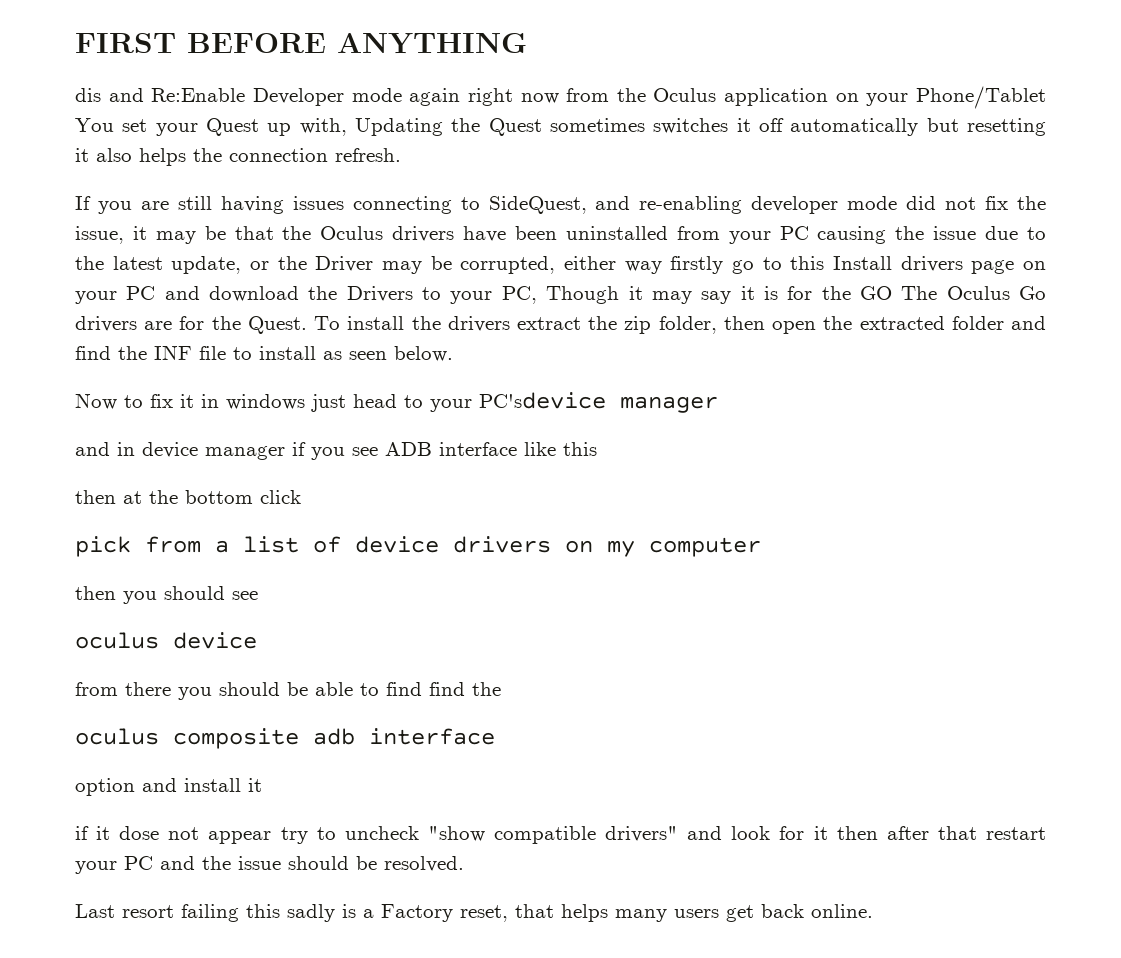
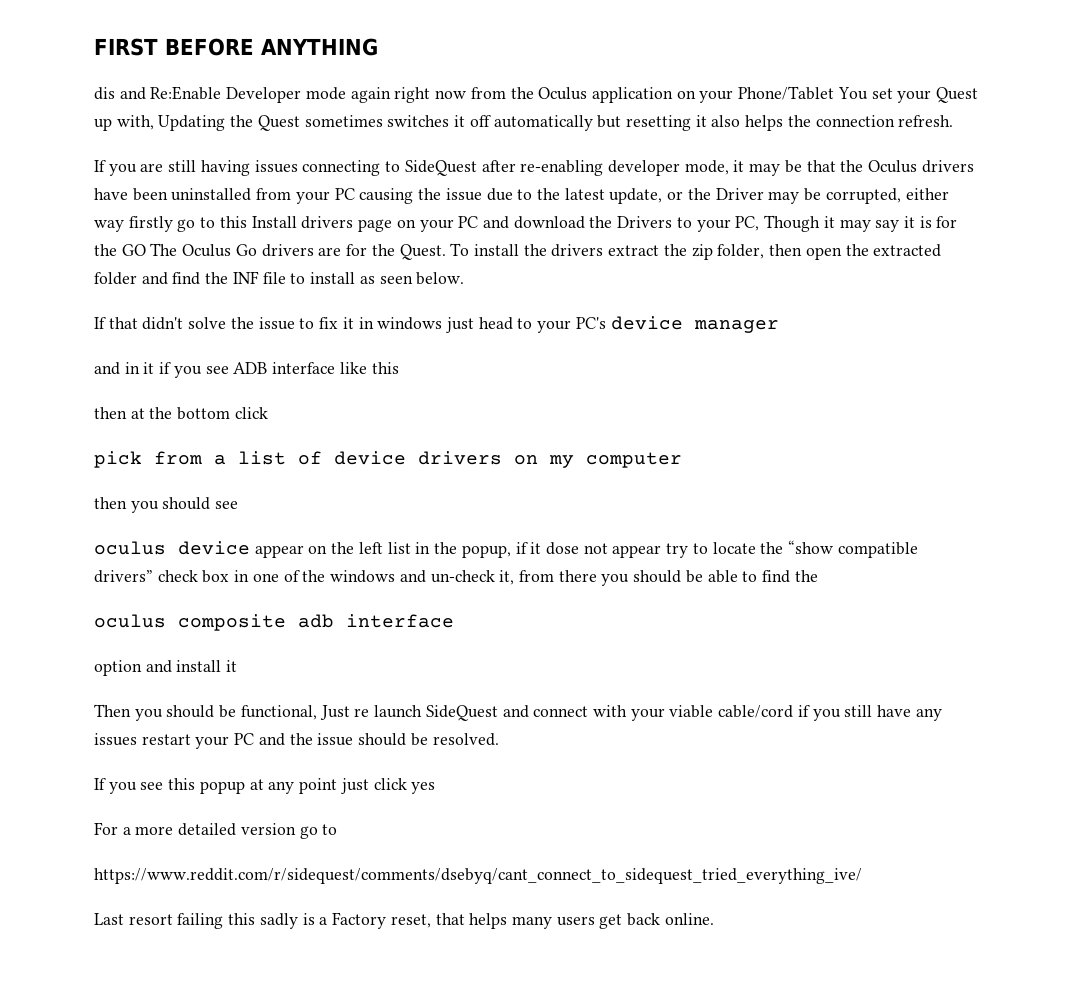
- If you are still having issues connecting to SideQuest, and re-enabling developer mode did not fix the issue, it may be that the Oculus drivers have been uninstalled from your PC causing the issue due to the latest update, or the Driver may be corrupted, either way firstly go to this Install drivers page on your PC and download the Drivers to your PC, Though it may say it is for the GO The Oculus Go drivers are for the Quest.
+ If you are still having issues connecting to SideQuest after re-enabling developer mode, it may be that the Oculus drivers have been uninstalled from your PC causing the issue due to the latest update, or the Driver may be corrupted, either way firstly go to this Install drivers page on your PC and download the Drivers to your PC, Though it may say it is for the GO The Oculus Go drivers are for the Quest.
- Now to fix it in windows just head to your PC'sdevice manager
+ If that didn't solve the issue to fix it in windows just head to your PC's device manager
- and in device manager if you see ADB interface like this
+ and in it if you see ADB interface like this
- oculus device
- from there you should be able to find find the
+ oculus device appear on the left list in the popup, if it dose not appear try to locate the “show compatible drivers” check box in one of the windows and un-check it, from there you should be able to find the
- if it dose not appear try to uncheck "show compatible drivers" and look for it then after that restart your PC and the issue should be resolved.
+ Then you should be functional, Just re launch SideQuest and connect with your viable cable/cord if you still have any issues restart your PC and the issue should be resolved.
+ If you see this popup at any point just click yes
+ For a more detailed version go to
+ https://www.reddit.com/r/sidequest/comments/dsebyq/cant_connect_to_sidequest_tried_everything_ive/

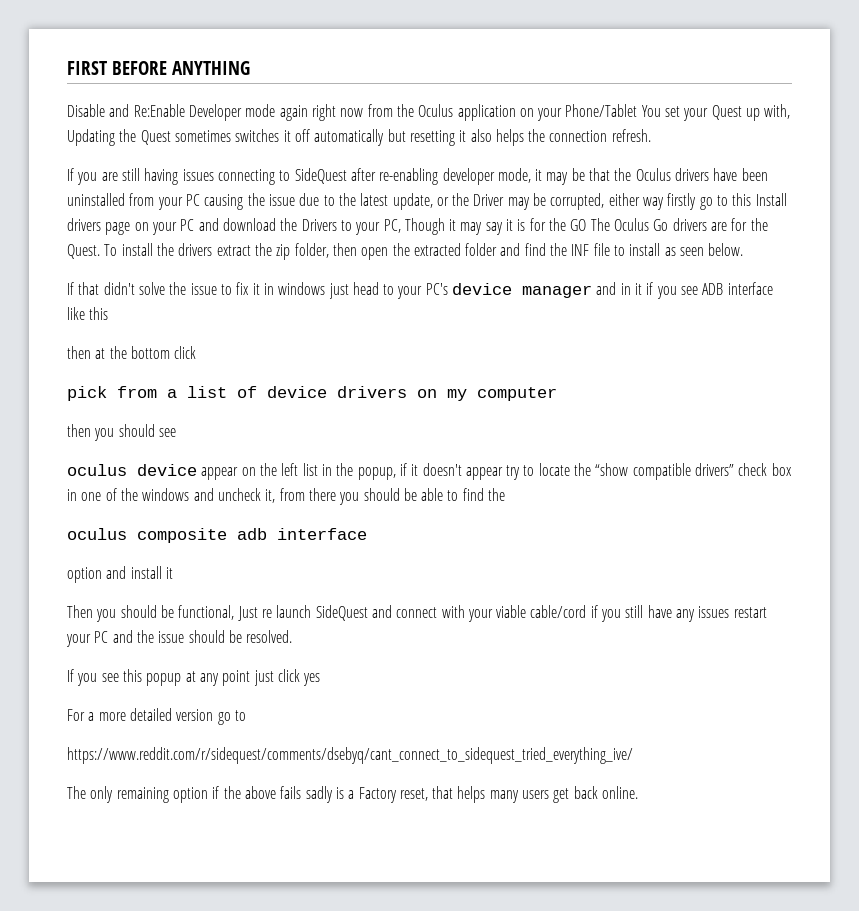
- dis and Re:Enable Developer mode again right now from the Oculus application on your Phone/Tablet You set your Quest up with, Updating the Quest sometimes switches it off automatically but resetting it also helps the connection refresh.
+ Disable and Re:Enable Developer mode again right now from the Oculus application on your Phone/Tablet You set your Quest up with, Updating the Quest sometimes switches it off automatically but resetting it also helps the connection refresh.
- If that didn't solve the issue to fix it in windows just head to your PC's device manager
- and in it if you see ADB interface like this
+ If that didn't solve the issue to fix it in windows just head to your PC's device manager and in it if you see ADB interface like this
- oculus device appear on the left list in the popup, if it dose not appear try to locate the “show compatible drivers” check box in one of the windows and un-check it, from there you should be able to find the
+ oculus device appear on the left list in the popup, if it doesn't appear try to locate the “show compatible drivers” check box in one of the windows and uncheck it, from there you should be able to find the
- Last resort failing this sadly is a Factory reset, that helps many users get back online.
+ The only remaining option if the above fails sadly is a Factory reset, that helps many users get back online.

